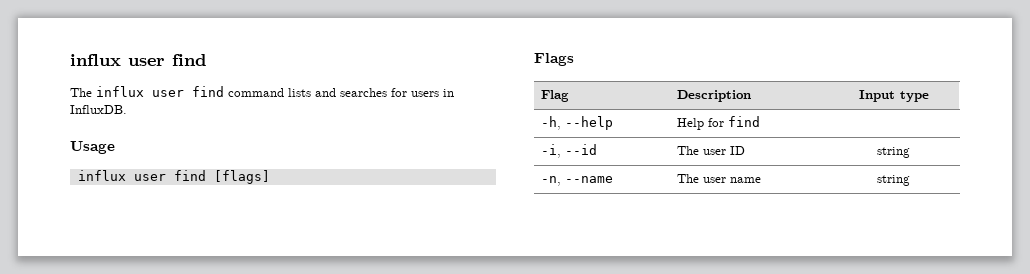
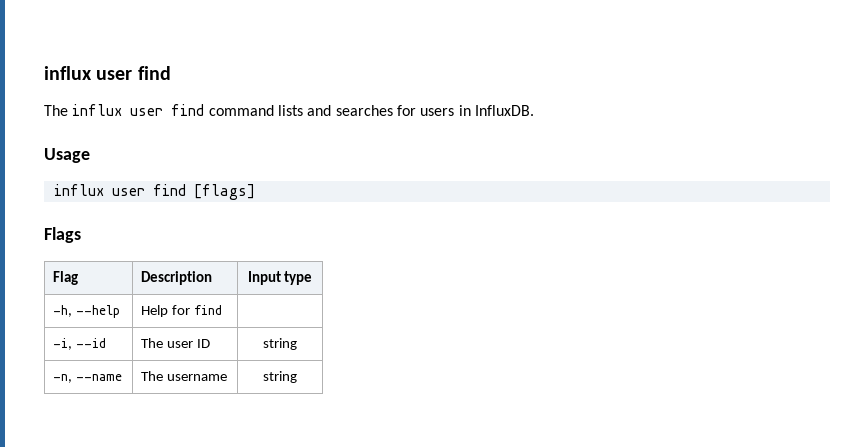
- -n, --name | The user name | string
+ -n, --name | The username | string

